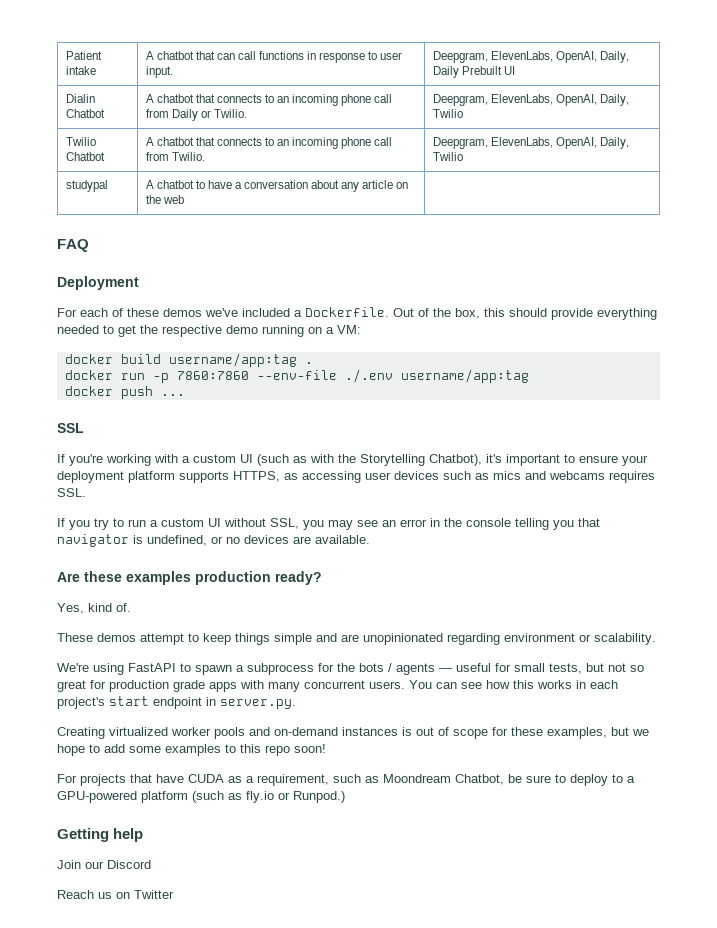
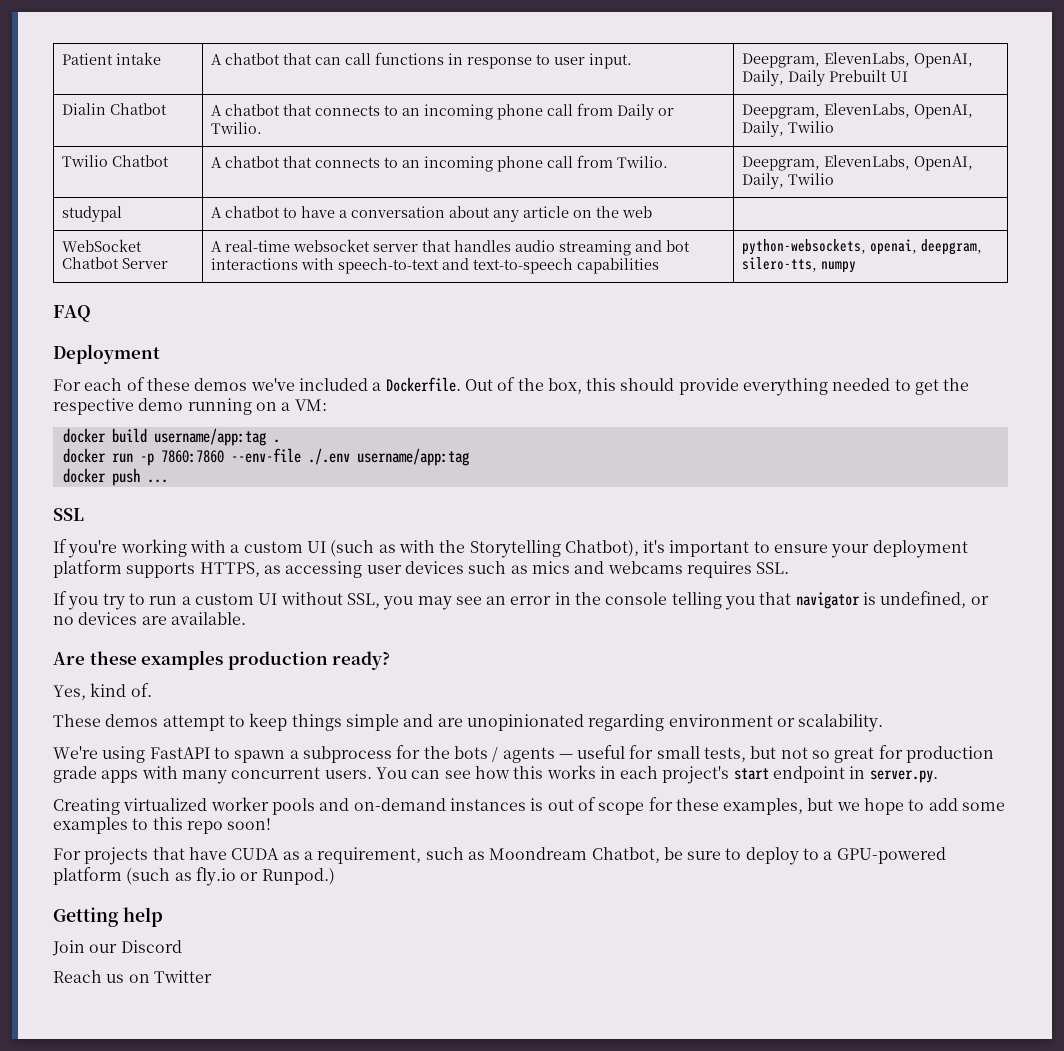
+ WebSocket Chatbot Server | A real-time websocket server that handles audio streaming and bot interactions with speech-to-text and text-to-speech capabilities | python-websockets, openai, deepgram, silero-tts, numpy

